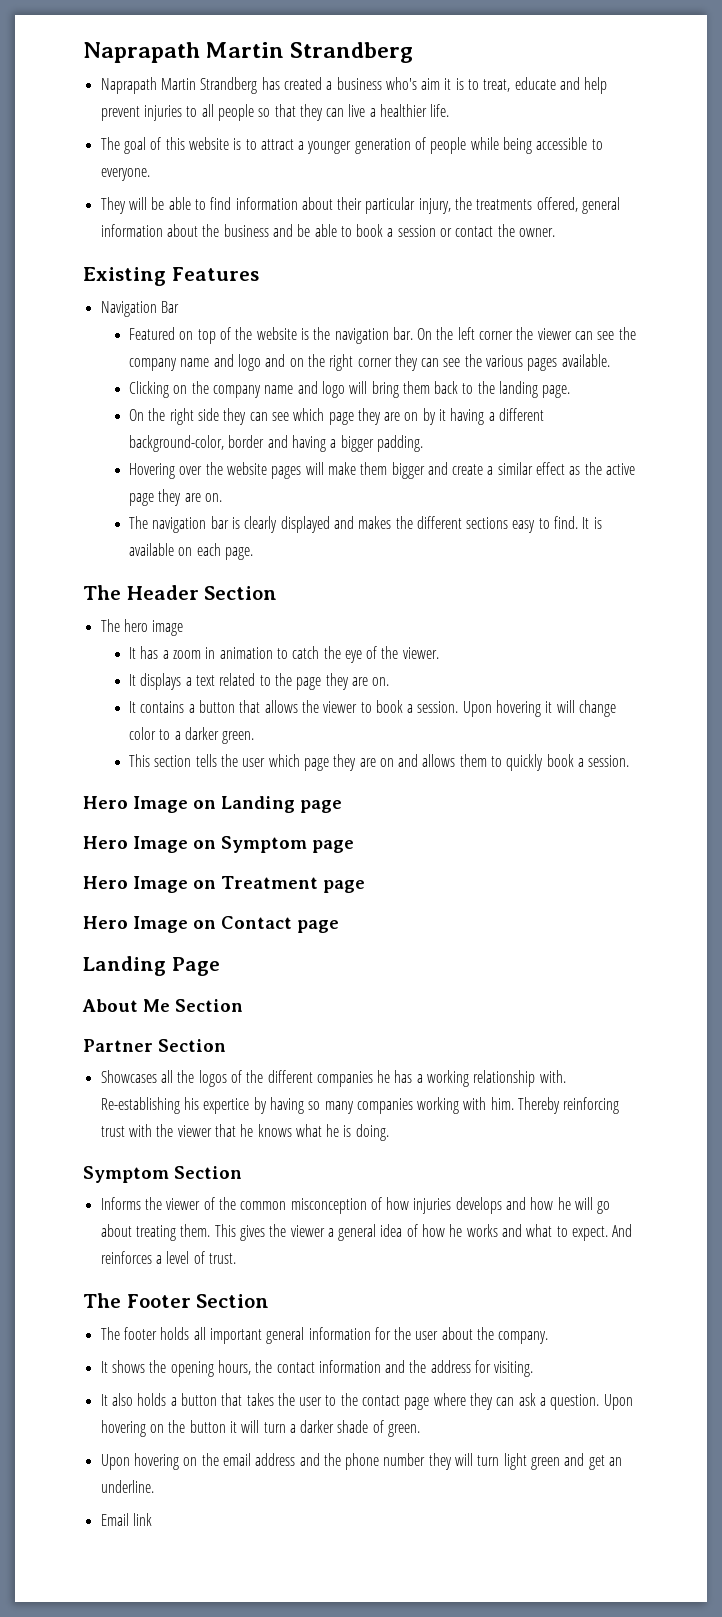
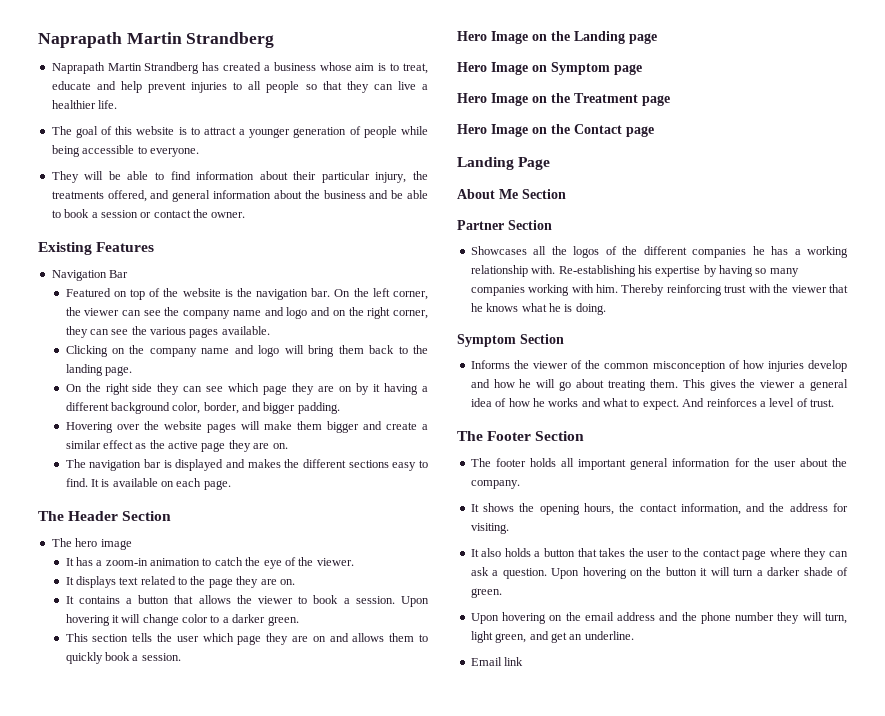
- Naprapath Martin Strandberg has created a business who's aim it is to treat, educate and help prevent injuries to all people so that they can live a healthier life.
+ Naprapath Martin Strandberg has created a business whose aim is to treat, educate and help prevent injuries to all people so that they can live a healthier life.
- They will be able to find information about their particular injury, the treatments offered, general information about the business and be able to book a session or contact the owner.
+ They will be able to find information about their particular injury, the treatments offered, and general information about the business and be able to book a session or contact the owner.
- On the left corner the viewer can see the company name and logo and on the right corner they can see the various pages available.
+ On the left corner, the viewer can see the company name and logo and on the right corner, they can see the various pages available.
- On the right side they can see which page they are on by it having a different background-color, border and having a bigger padding.
+ On the right side they can see which page they are on by it having a different background color, border, and bigger padding.
- The navigation bar is clearly displayed and makes the different sections easy to find.
+ The navigation bar is displayed and makes the different sections easy to find.
- It has a zoom in animation to catch the eye of the viewer.
+ It has a zoom-in animation to catch the eye of the viewer.
- It displays a text related to the page they are on.
+ It displays text related to the page they are on.
- Hero Image on Landing page
+ Hero Image on the Landing page
- Hero Image on Treatment page
+ Hero Image on the Treatment page
- Hero Image on Contact page
+ Hero Image on the Contact page
- Re-establishing his expertice by having so many companies working with him.
+ Re-establishing his expertise by having so many companies working with him.
- Informs the viewer of the common misconception of how injuries develops and how he will go about treating them.
+ Informs the viewer of the common misconception of how injuries develop and how he will go about treating them.
- It shows the opening hours, the contact information and the address for visiting.
+ It shows the opening hours, the contact information, and the address for visiting.
- Upon hovering on the email address and the phone number they will turn light green and get an underline.
+ Upon hovering on the email address and the phone number they will turn, light green, and get an underline.

